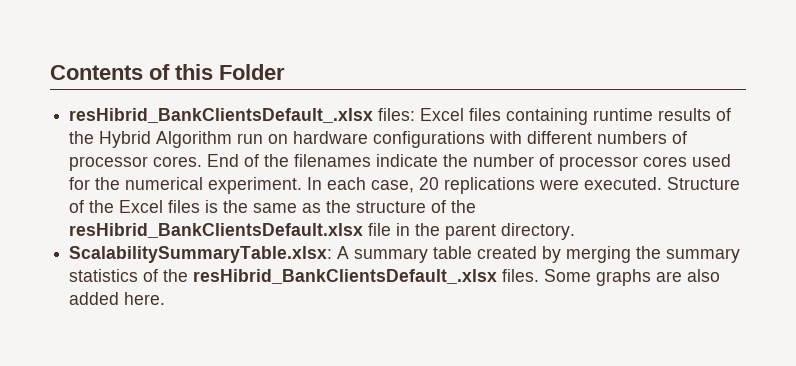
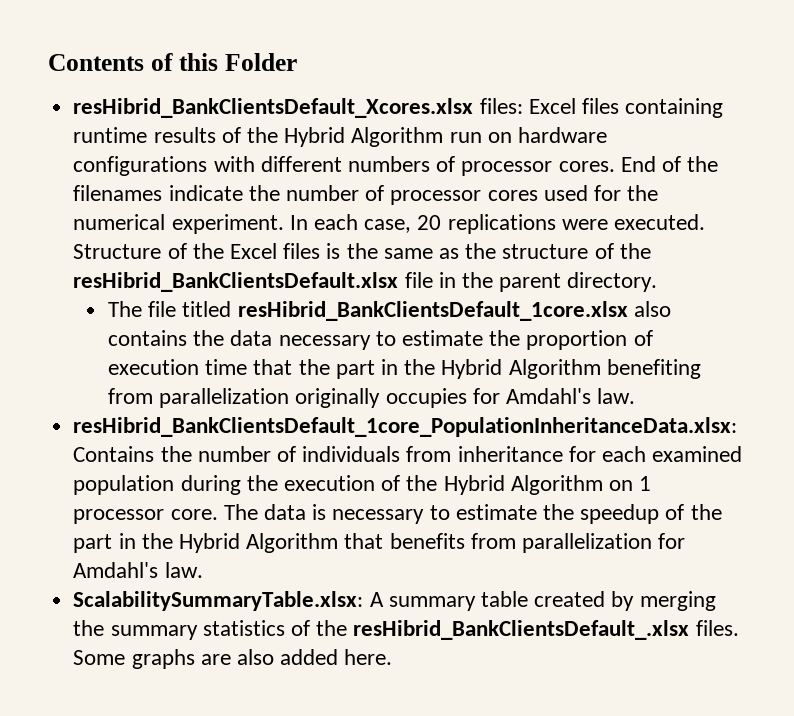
- resHibrid_BankClientsDefault_.xlsx files: Excel files containing runtime results of the Hybrid Algorithm run on hardware configurations with different numbers of processor cores.
+ resHibrid_BankClientsDefault_Xcores.xlsx files: Excel files containing runtime results of the Hybrid Algorithm run on hardware configurations with different numbers of processor cores.
+ The file titled resHibrid_BankClientsDefault_1core.xlsx also contains the data necessary to estimate the proportion of execution time that the part in the Hybrid Algorithm benefiting from parallelization originally occupies for Amdahl's law.
+ resHibrid_BankClientsDefault_1core_PopulationInheritanceData.xlsx: Contains the number of individuals from inheritance for each examined population during the execution of the Hybrid Algorithm on 1 processor core. The data is necessary to estimate the speedup of the part in the Hybrid Algorithm that benefits from parallelization for Amdahl's law.

